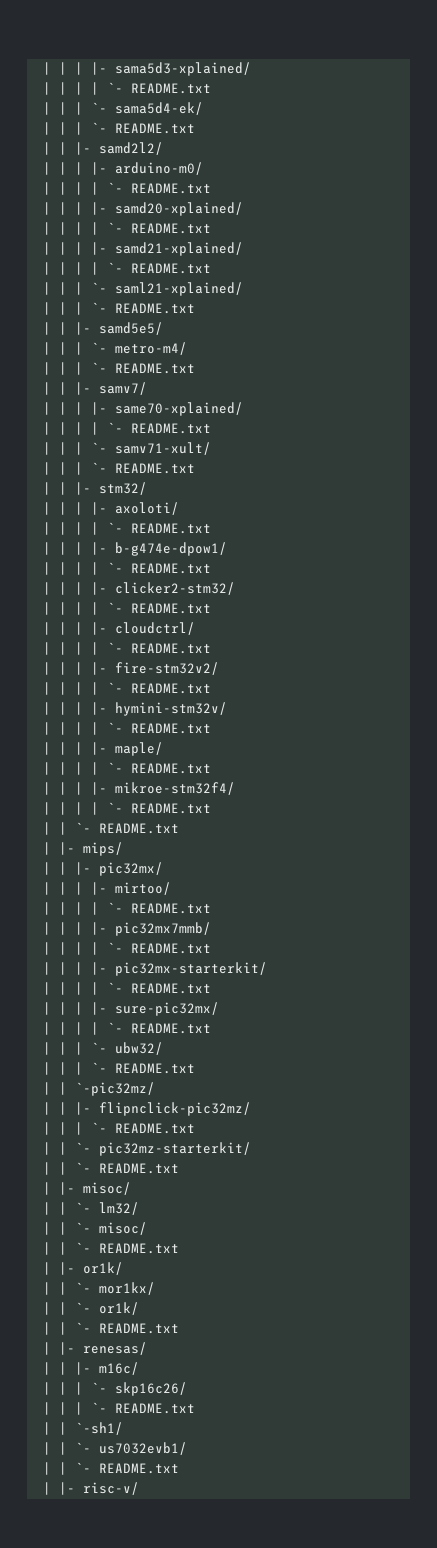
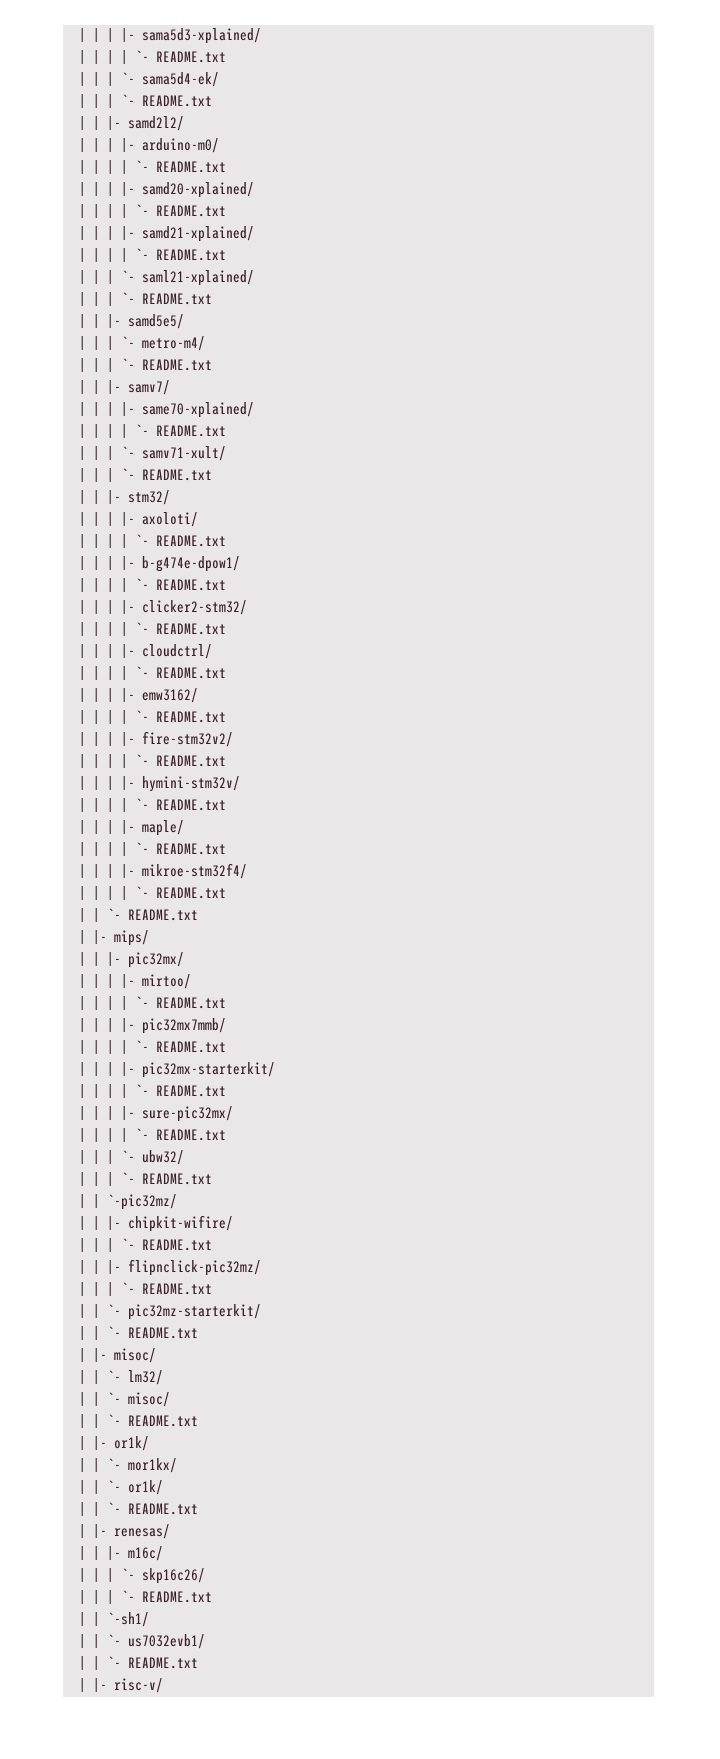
+ | | | |- emw3162/
+ | | | | `- README.txt
+ | | |- chipkit-wifire/
+ | | | `- README.txt

